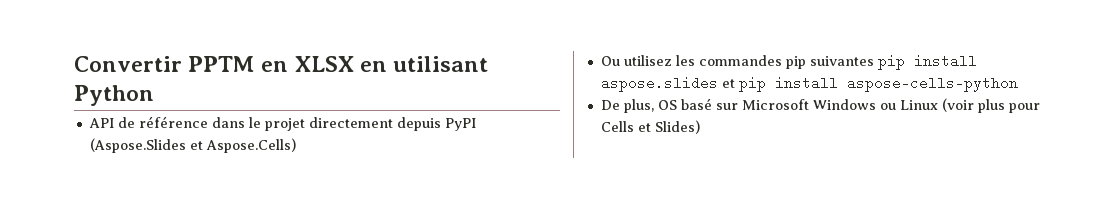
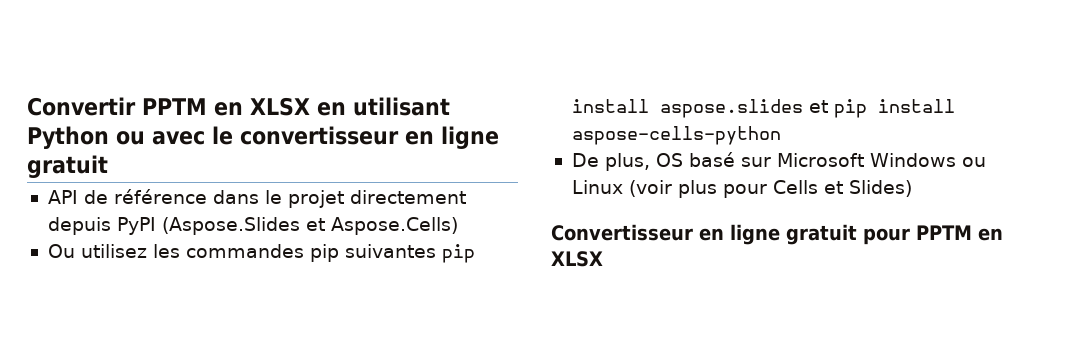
- Convertir PPTM en XLSX en utilisant Python
+ Convertir PPTM en XLSX en utilisant Python ou avec le convertisseur en ligne gratuit
+ Convertisseur en ligne gratuit pour PPTM en XLSX

